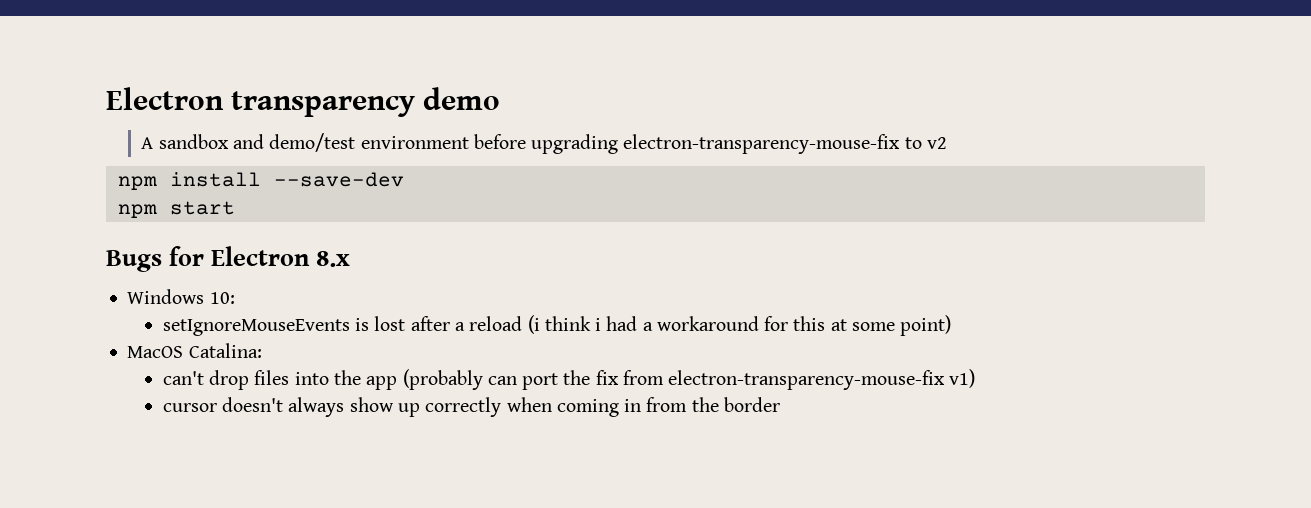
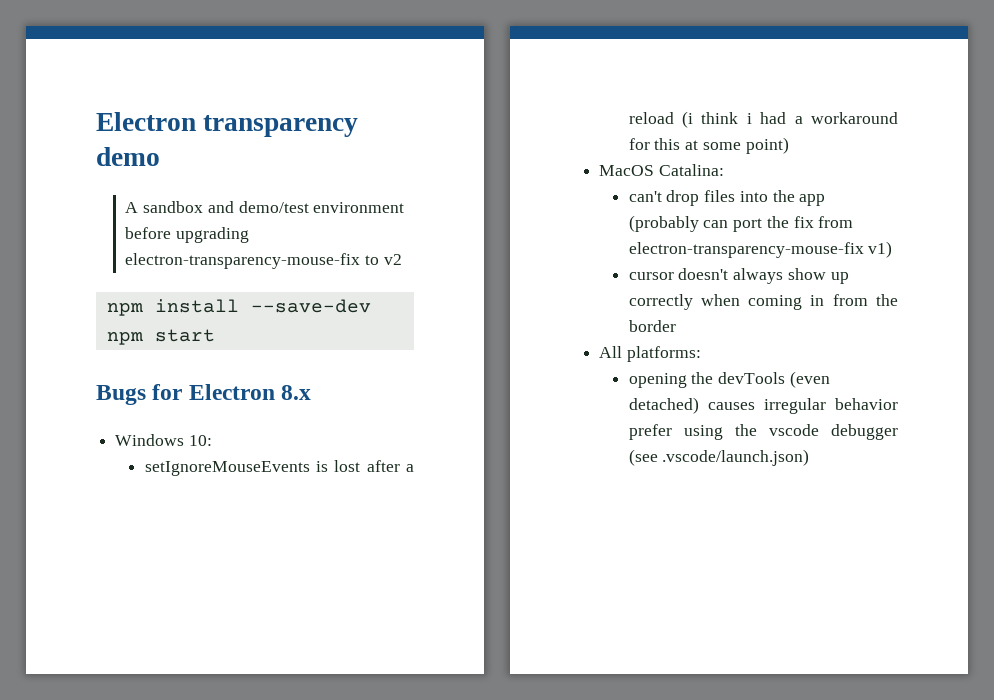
+ All platforms:
+ opening the devTools (even detached) causes irregular behavior prefer using the vscode debugger (see .vscode/launch.json)

